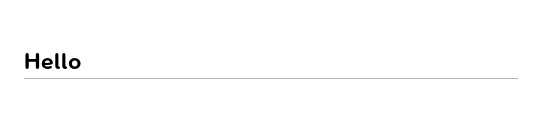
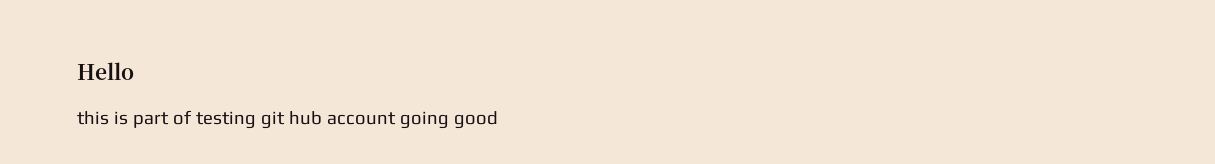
+ this is part of testing git hub account going good

